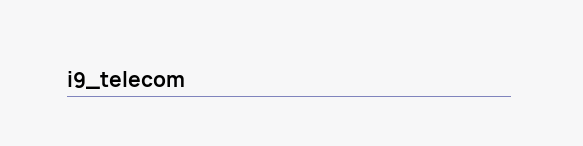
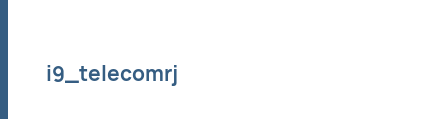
- i9_telecom
+ i9_telecomrj

